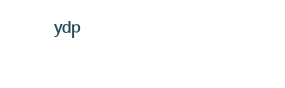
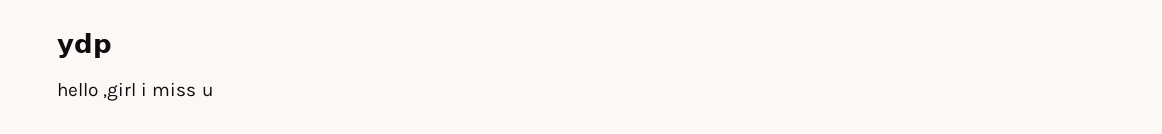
+ hello ,girl i miss u

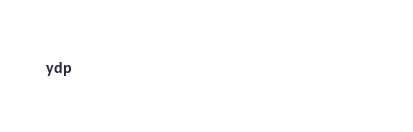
- hello ,girl i miss u

